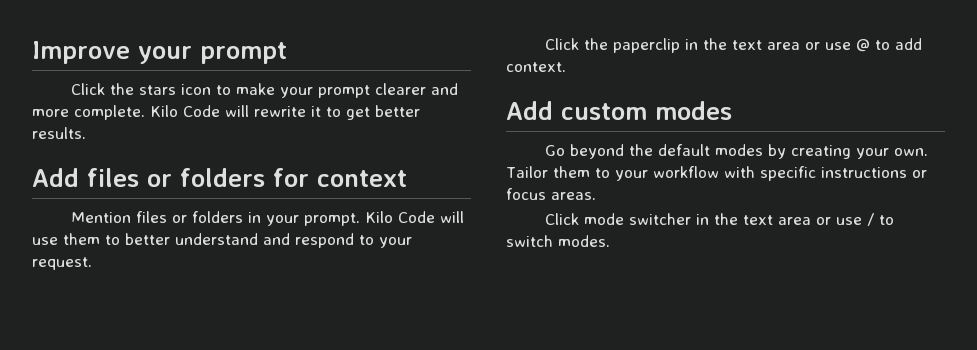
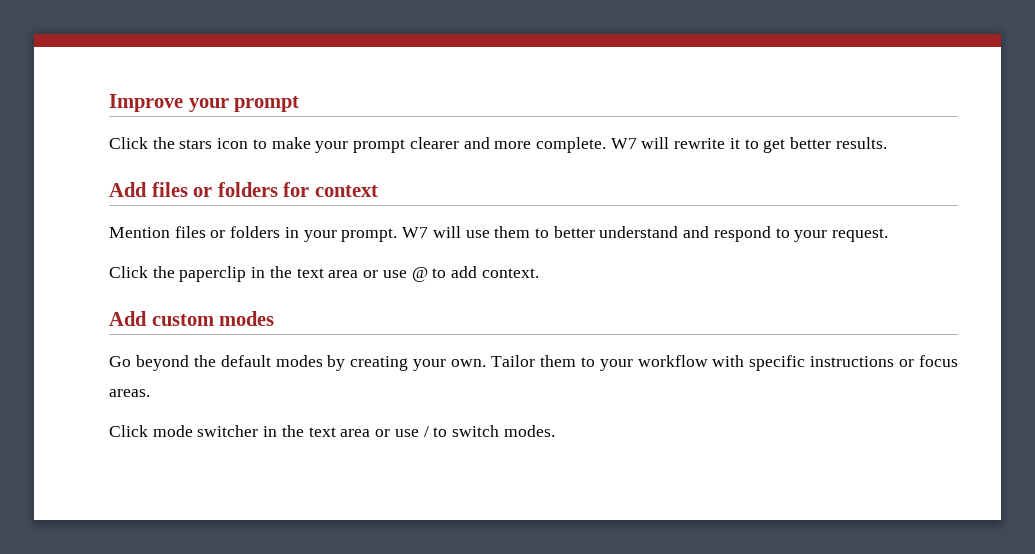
- Kilo Code will rewrite it to get better results.
+ W7 will rewrite it to get better results.
- Kilo Code will use them to better understand and respond to your request.
+ W7 will use them to better understand and respond to your request.

